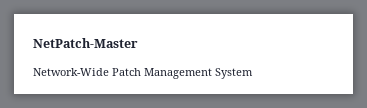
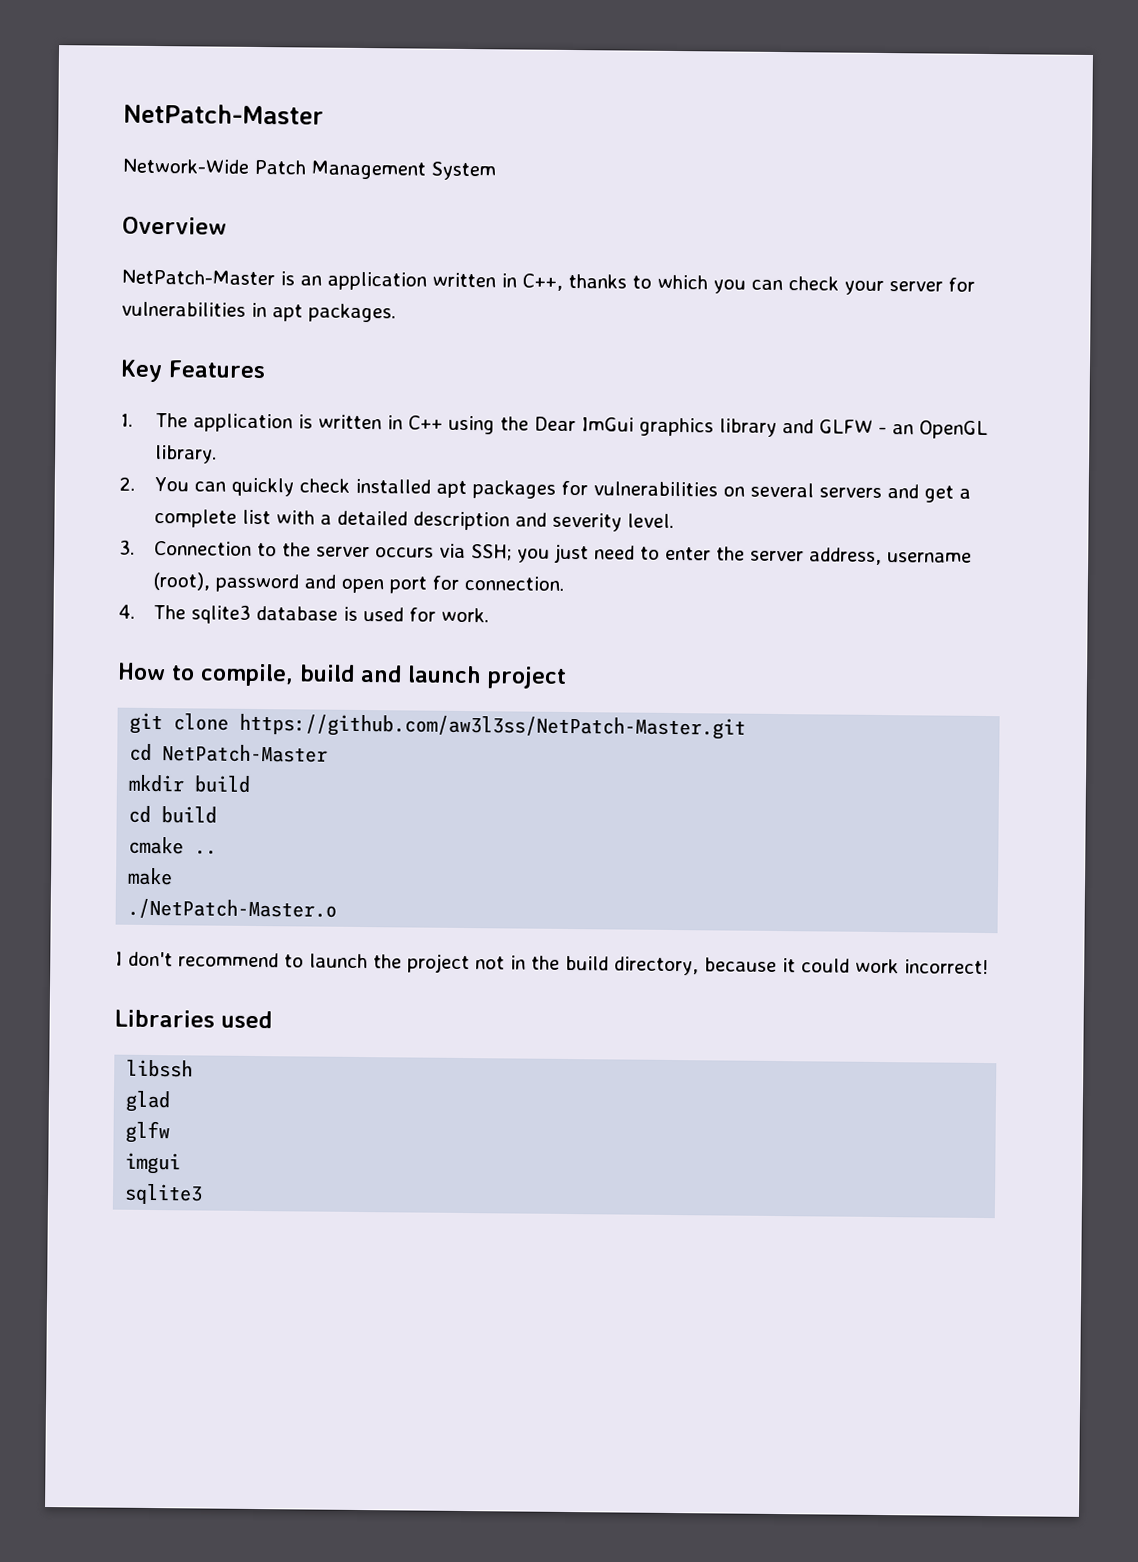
+ Overview
+ NetPatch-Master is an application written in C++, thanks to which you can check your server for vulnerabilities in apt packages.
+ Key Features
+ 1. The application is written in C++ using the Dear ImGui graphics library and GLFW - an OpenGL library.
+ 2. You can quickly check installed apt packages for vulnerabilities on several servers and get a complete list with a detailed description and severity level.
+ 3. Connection to the server occurs via SSH; you just need to enter the server address, username (root), password and open port for connection.
+ 4. The sqlite3 database is used for work.
+ How to compile, build and launch project
+ git clone https://github.com/aw3l3ss/NetPatch-Master.git
+ cd NetPatch-Master
+ mkdir build
+ cd build
+ cmake ..
+ make
+ ./NetPatch-Master.o
+ I don't recommend to launch the project not in the build directory, because it could work incorrect!
+ Libraries used
+ libssh
+ glad
+ glfw
+ imgui
+ sqlite3

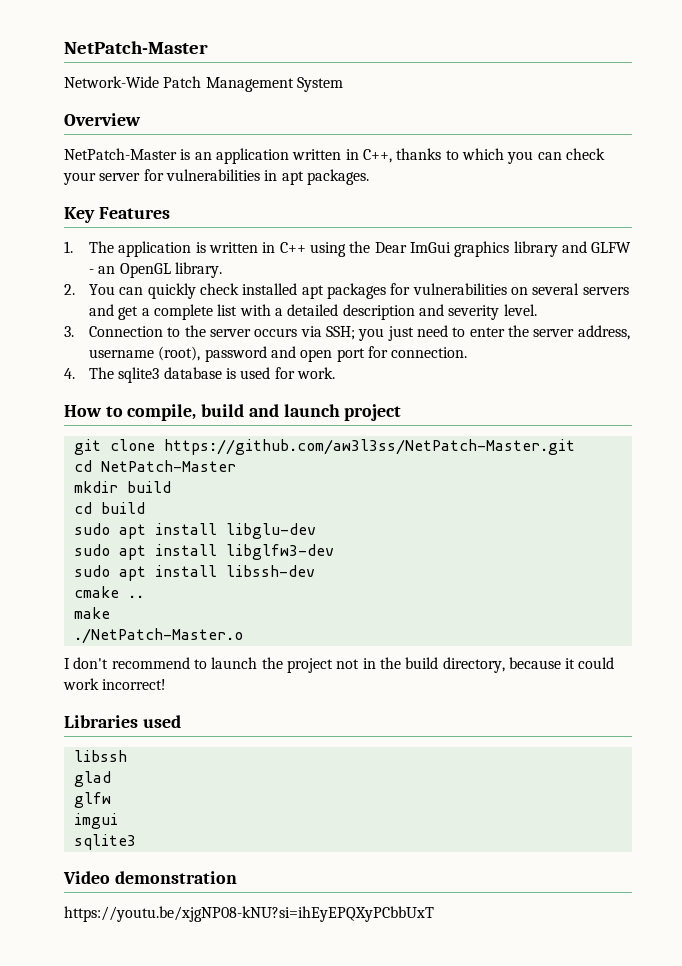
+ sudo apt install libglu-dev
+ sudo apt install libglfw3-dev
+ sudo apt install libssh-dev
+ Video demonstration
+ https://youtu.be/xjgNP08-kNU?si=ihEyEPQXyPCbbUxT

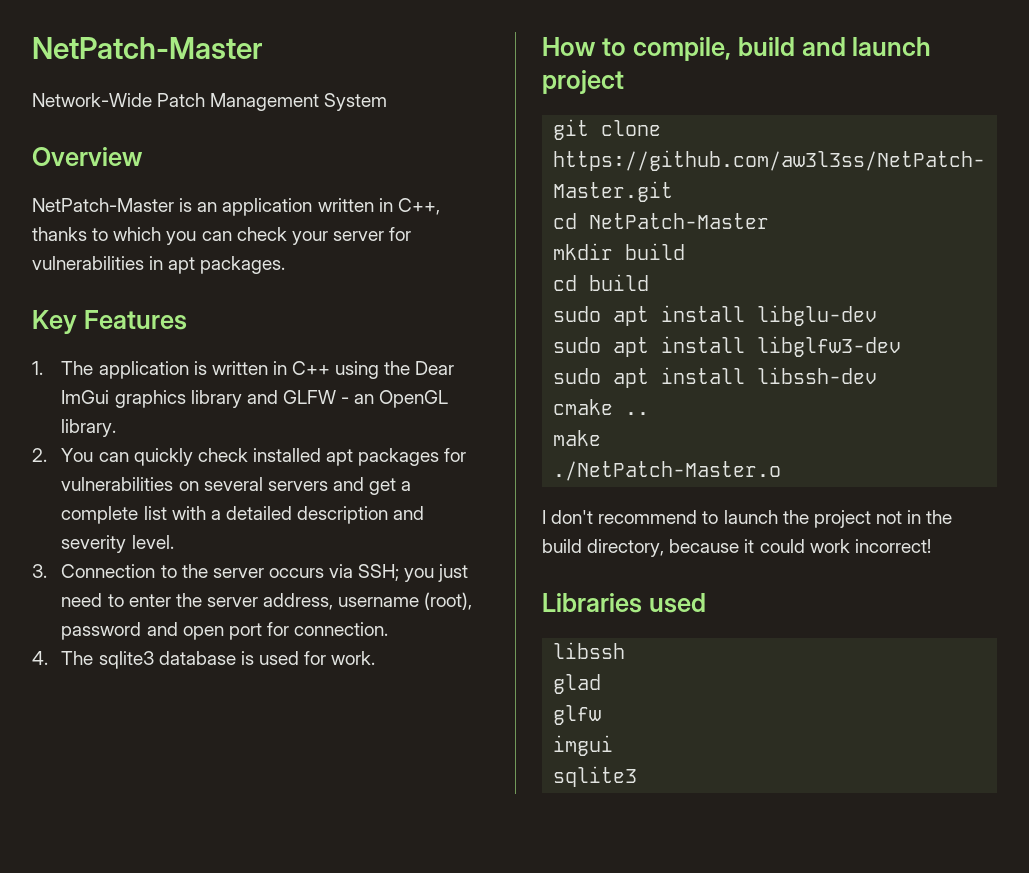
- Video demonstration
- https://youtu.be/xjgNP08-kNU?si=ihEyEPQXyPCbbUxT

